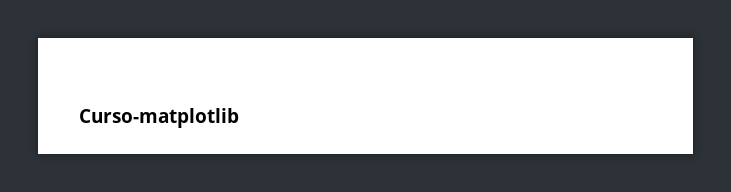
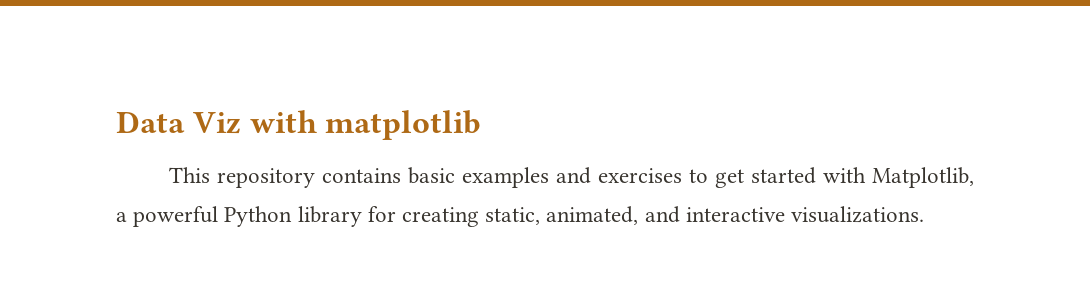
- Curso-matplotlib
+ Data Viz with matplotlib
+ This repository contains basic examples and exercises to get started with Matplotlib, a powerful Python library for creating static, animated, and interactive visualizations.

